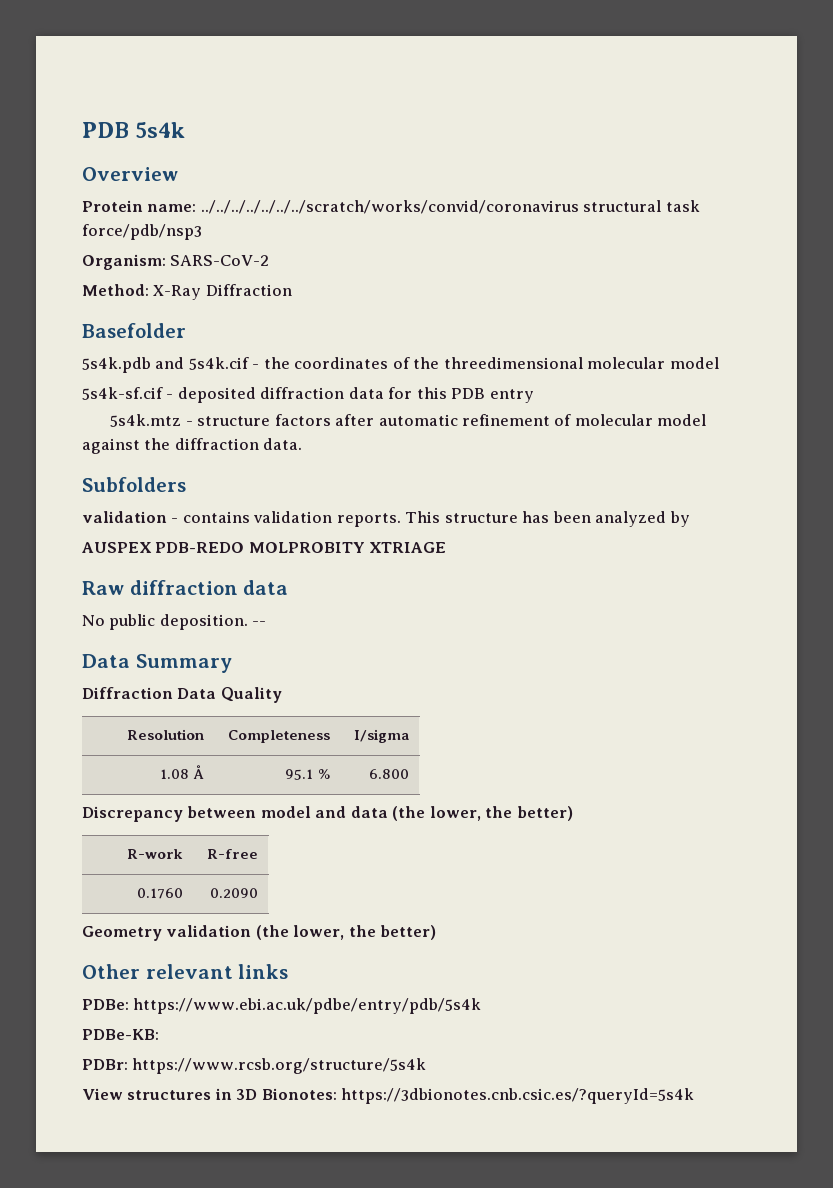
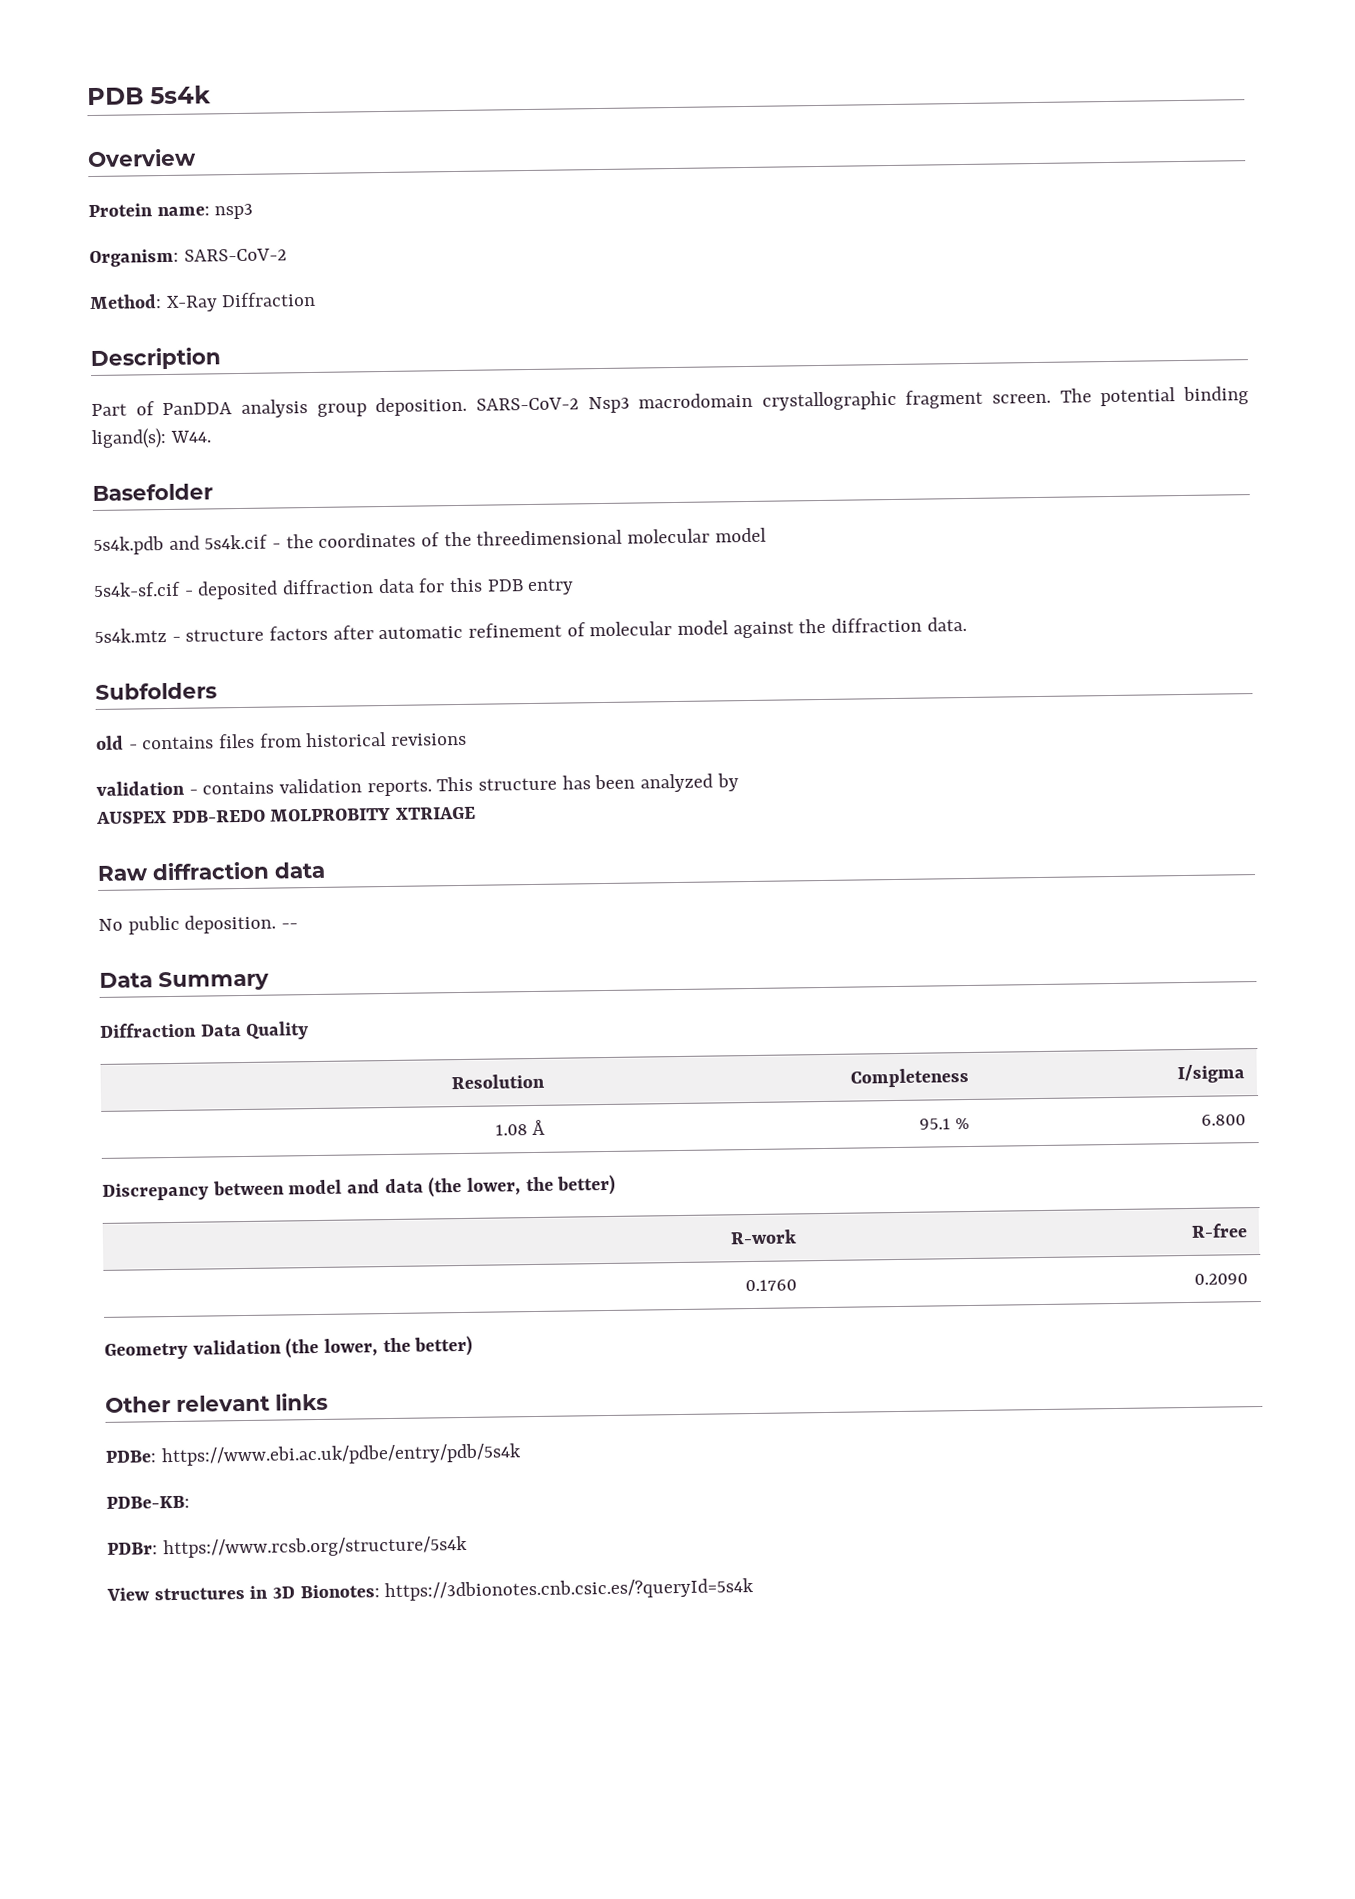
- Protein name: ../../../../../../../scratch/works/convid/coronavirus structural task force/pdb/nsp3
+ Protein name: nsp3
+ Description
+ Part of PanDDA analysis group deposition. SARS-CoV-2 Nsp3 macrodomain crystallographic fragment screen. The potential binding ligand(s): W44.
+ old - contains files from historical revisions

